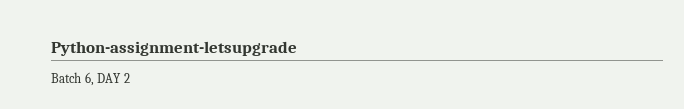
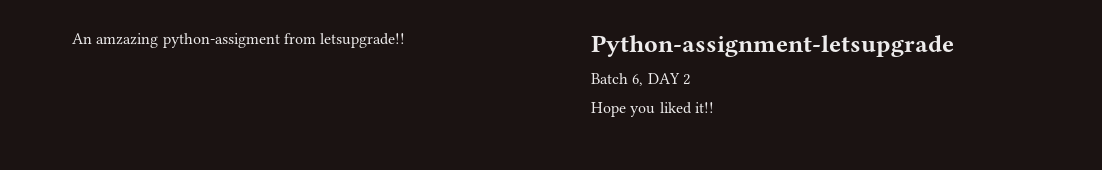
+ An amzazing python-assigment from letsupgrade!!
+ Hope you liked it!!

